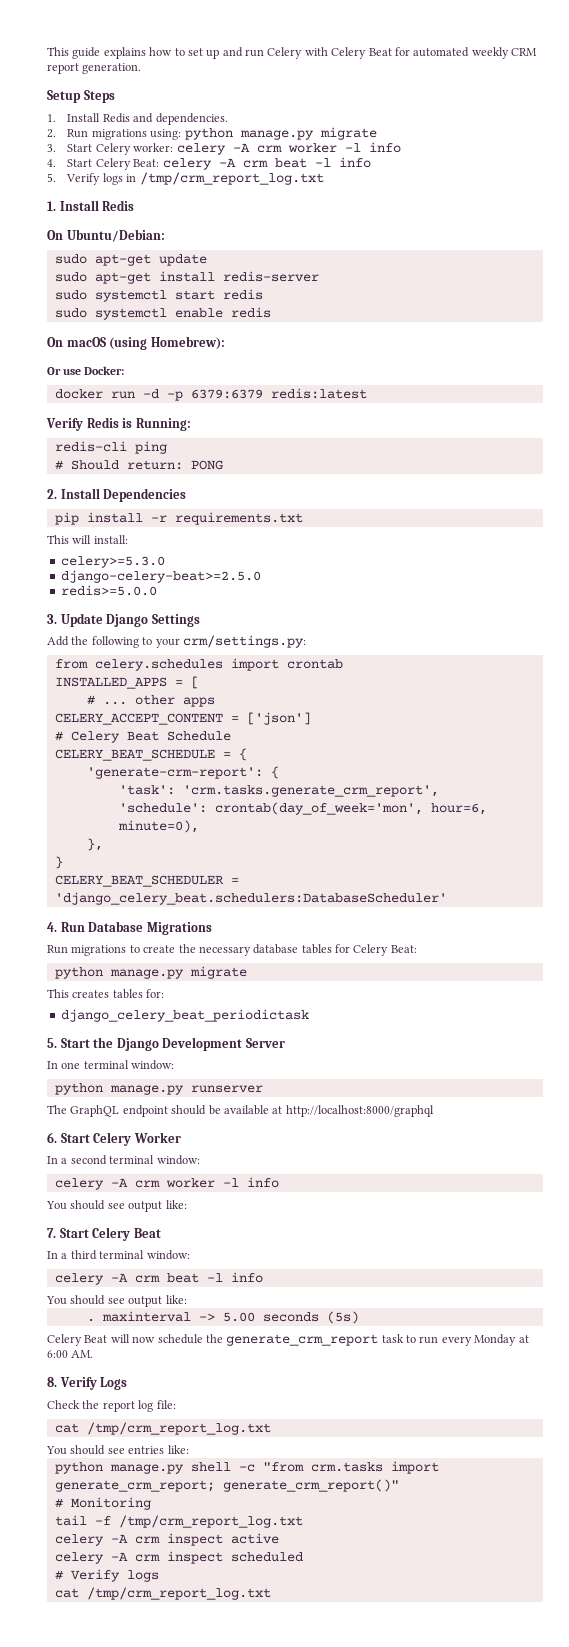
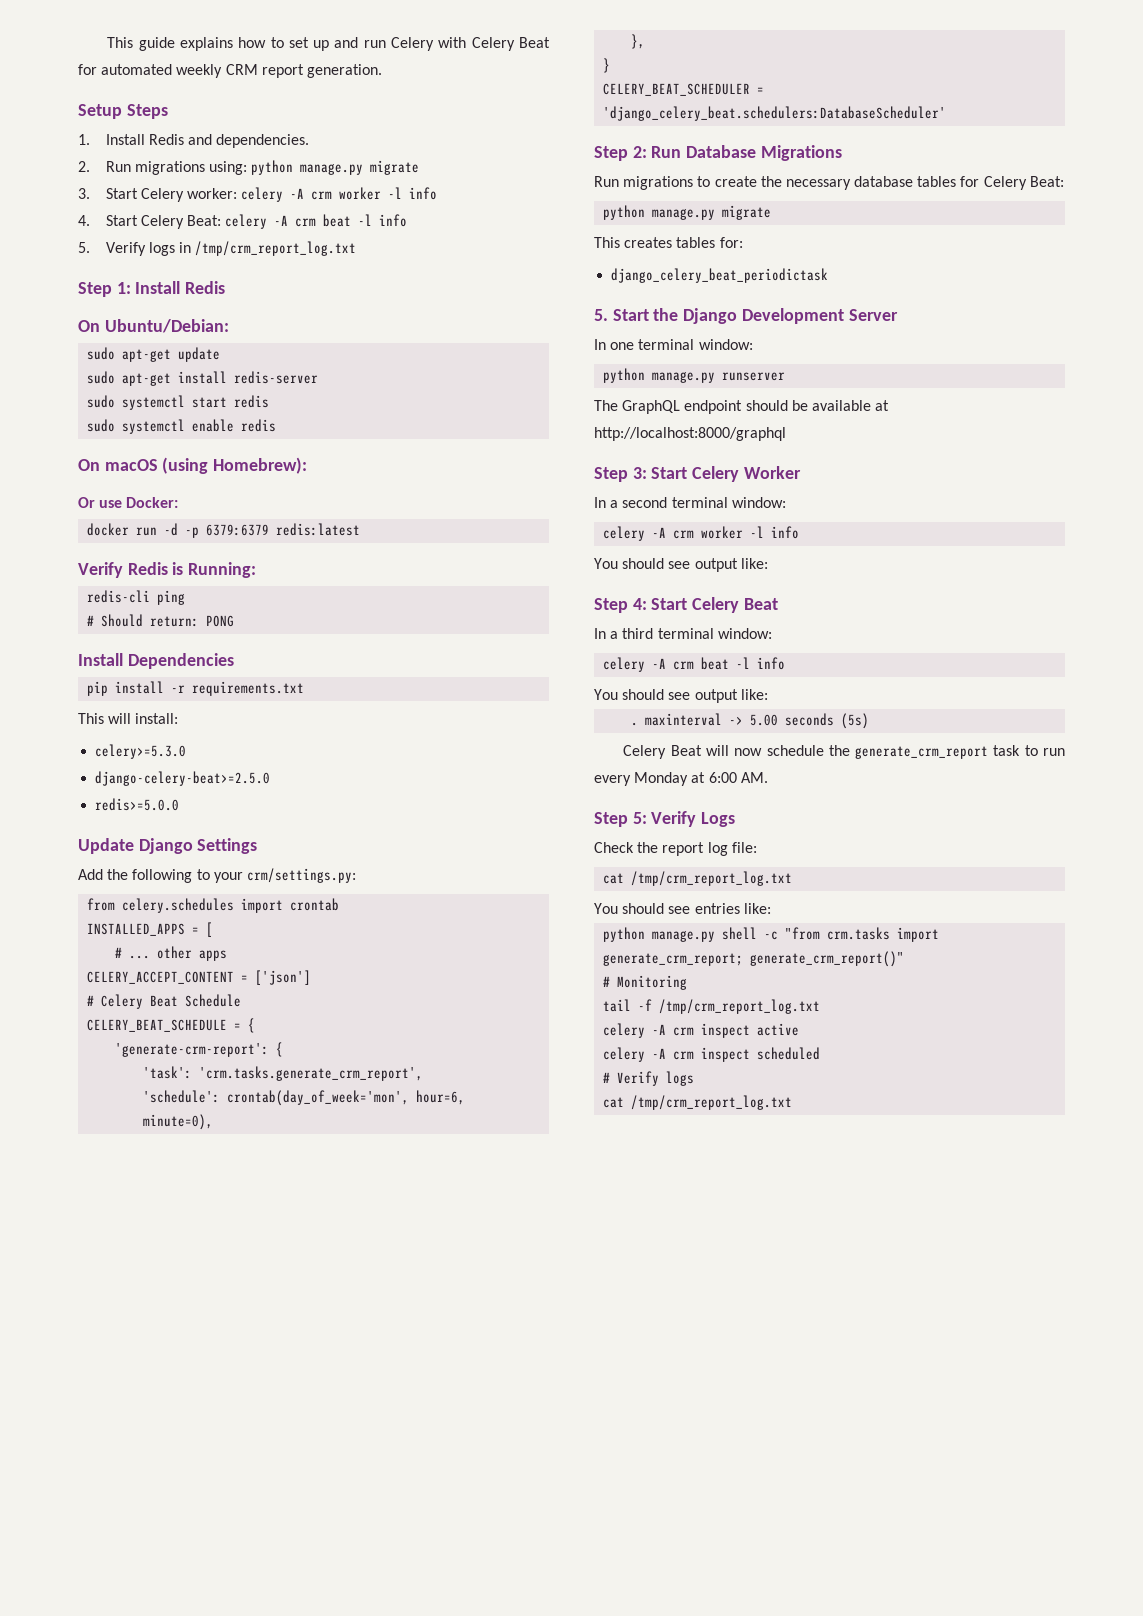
  5. Verify logs in /tmp/crm_report_log.txt
- 1. Install Redis
+ Step 1: Install Redis
- 2. Install Dependencies
+ Install Dependencies
- 3. Update Django Settings
+ Update Django Settings
- 4. Run Database Migrations
+ Step 2: Run Database Migrations
- 6. Start Celery Worker
+ Step 3: Start Celery Worker
- 7. Start Celery Beat
+ Step 4: Start Celery Beat
- 8. Verify Logs
+ Step 5: Verify Logs

